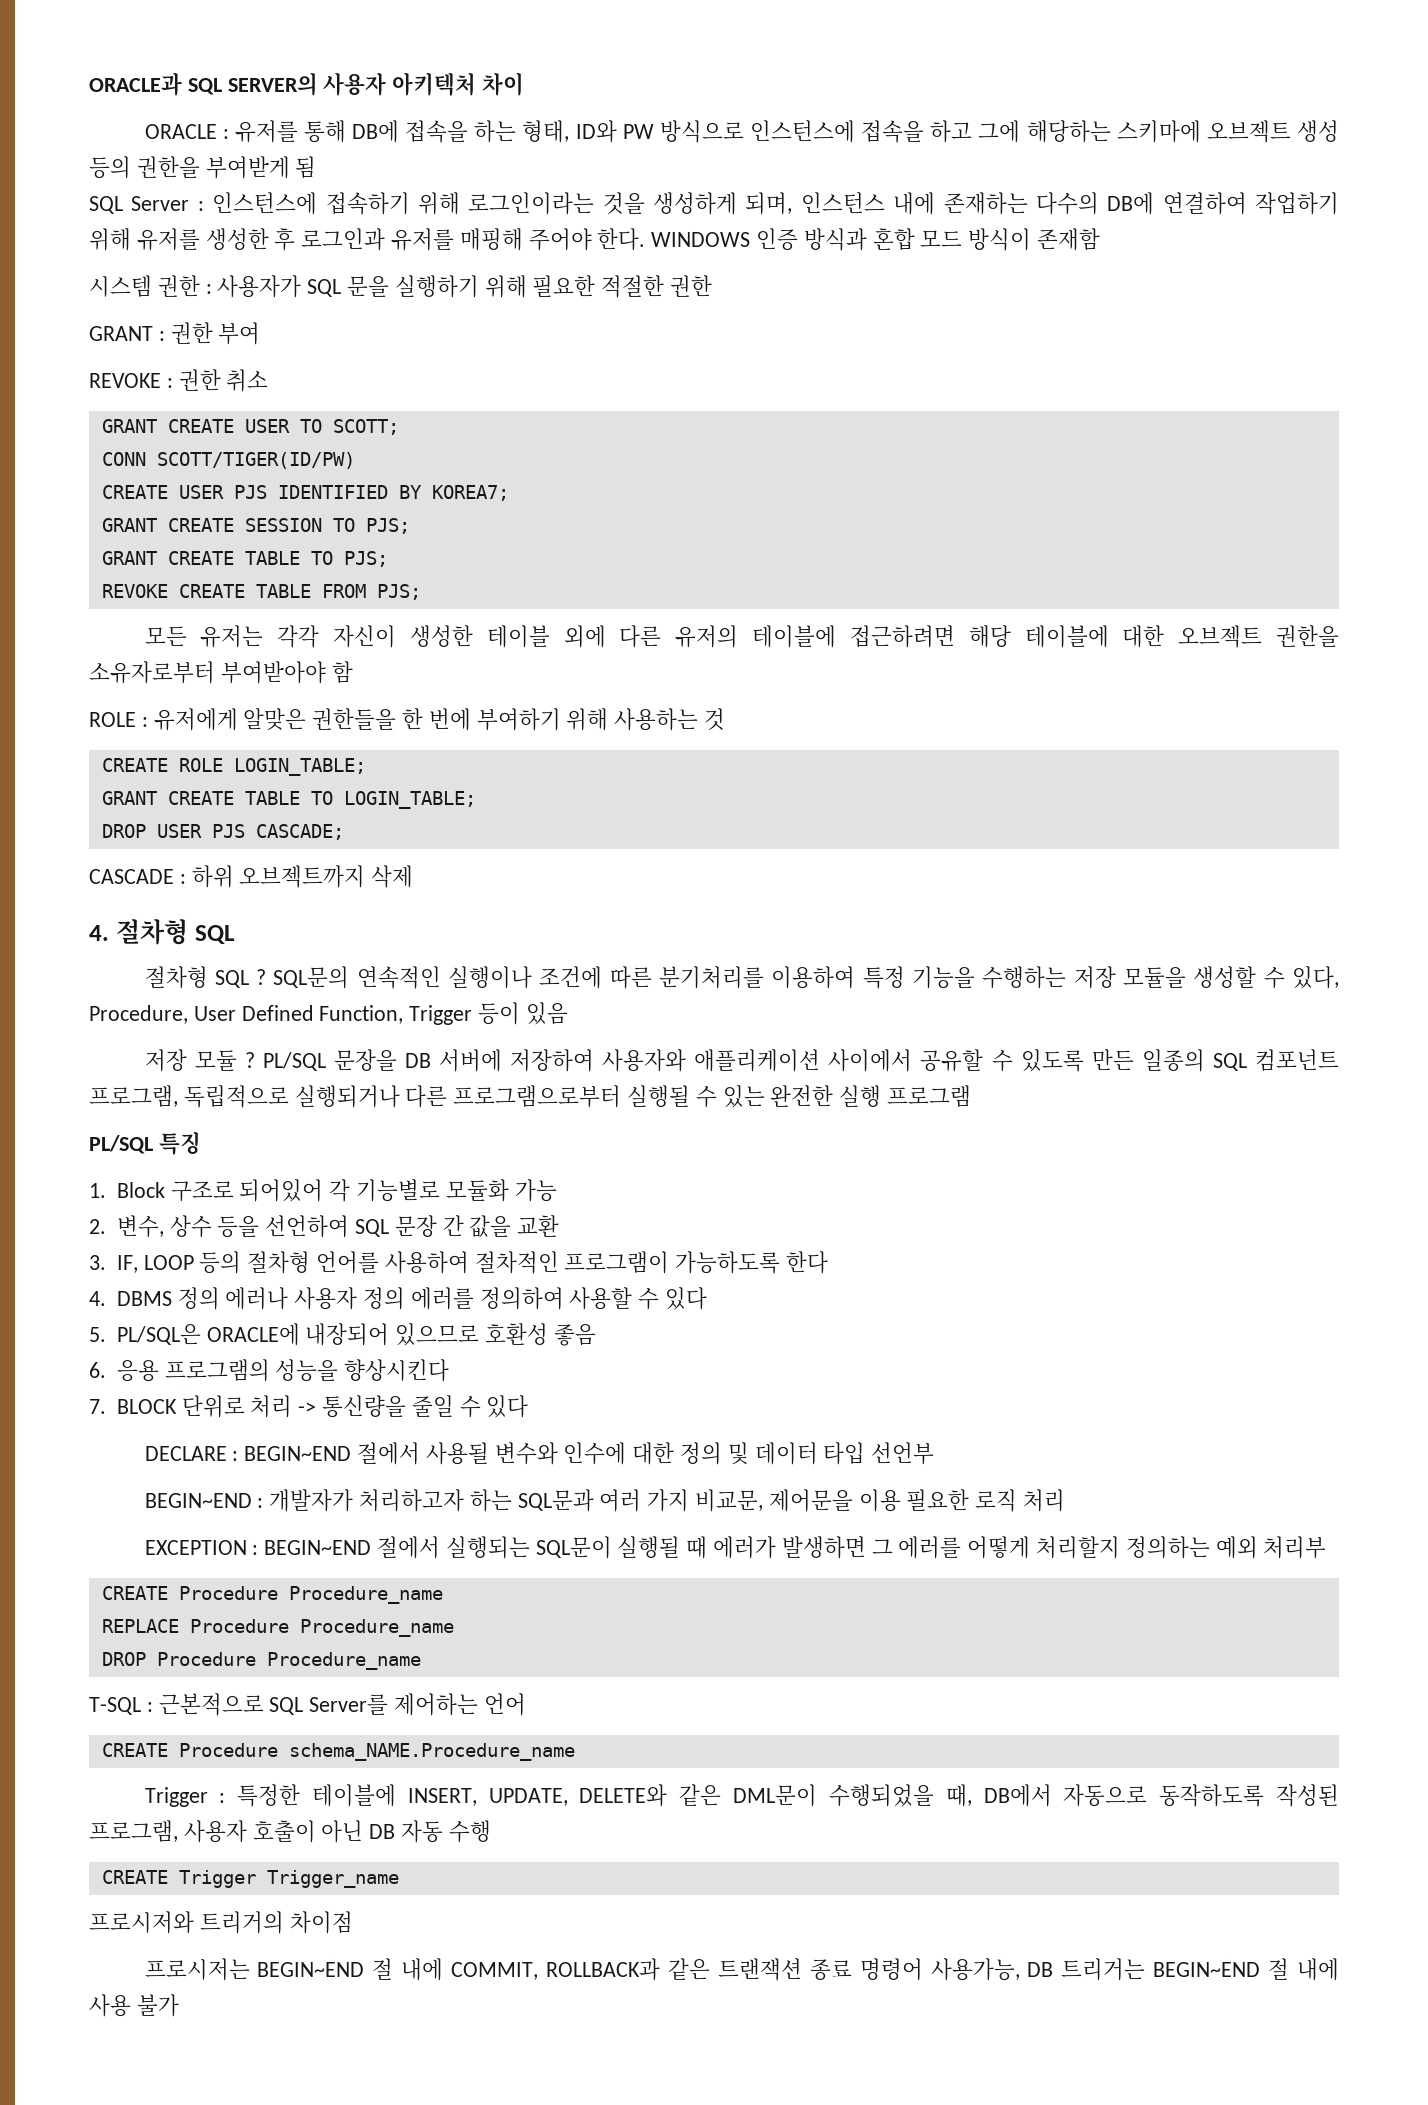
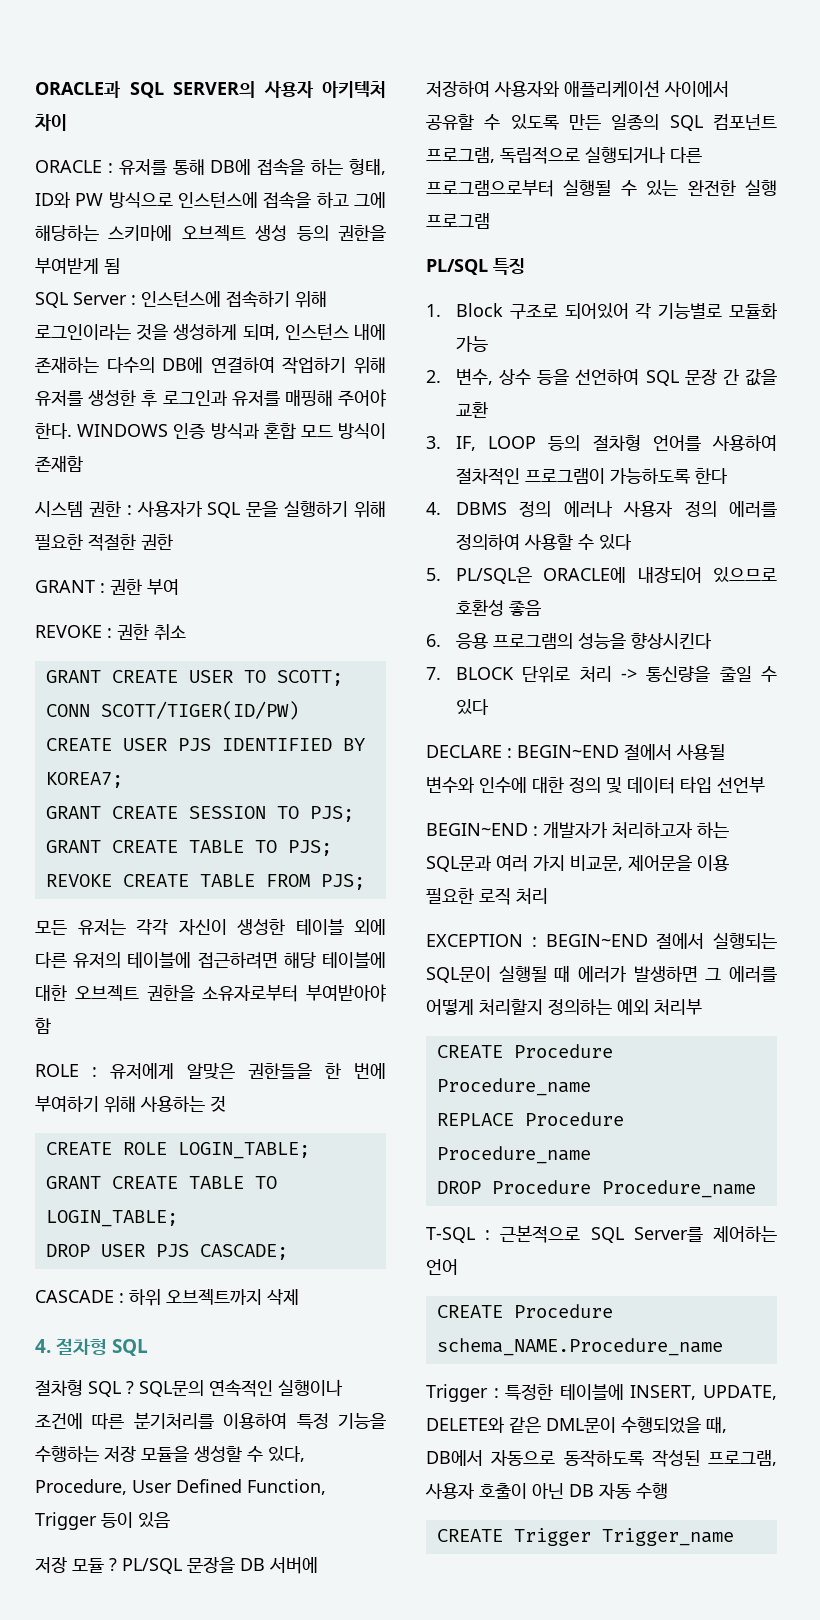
- 프로시저와 트리거의 차이점
- 프로시저는 BEGIN~END 절 내에 COMMIT, ROLLBACK과 같은 트랜잭션 종료 명령어 사용가능, DB 트리거는 BEGIN~END 절 내에 사용 불가

